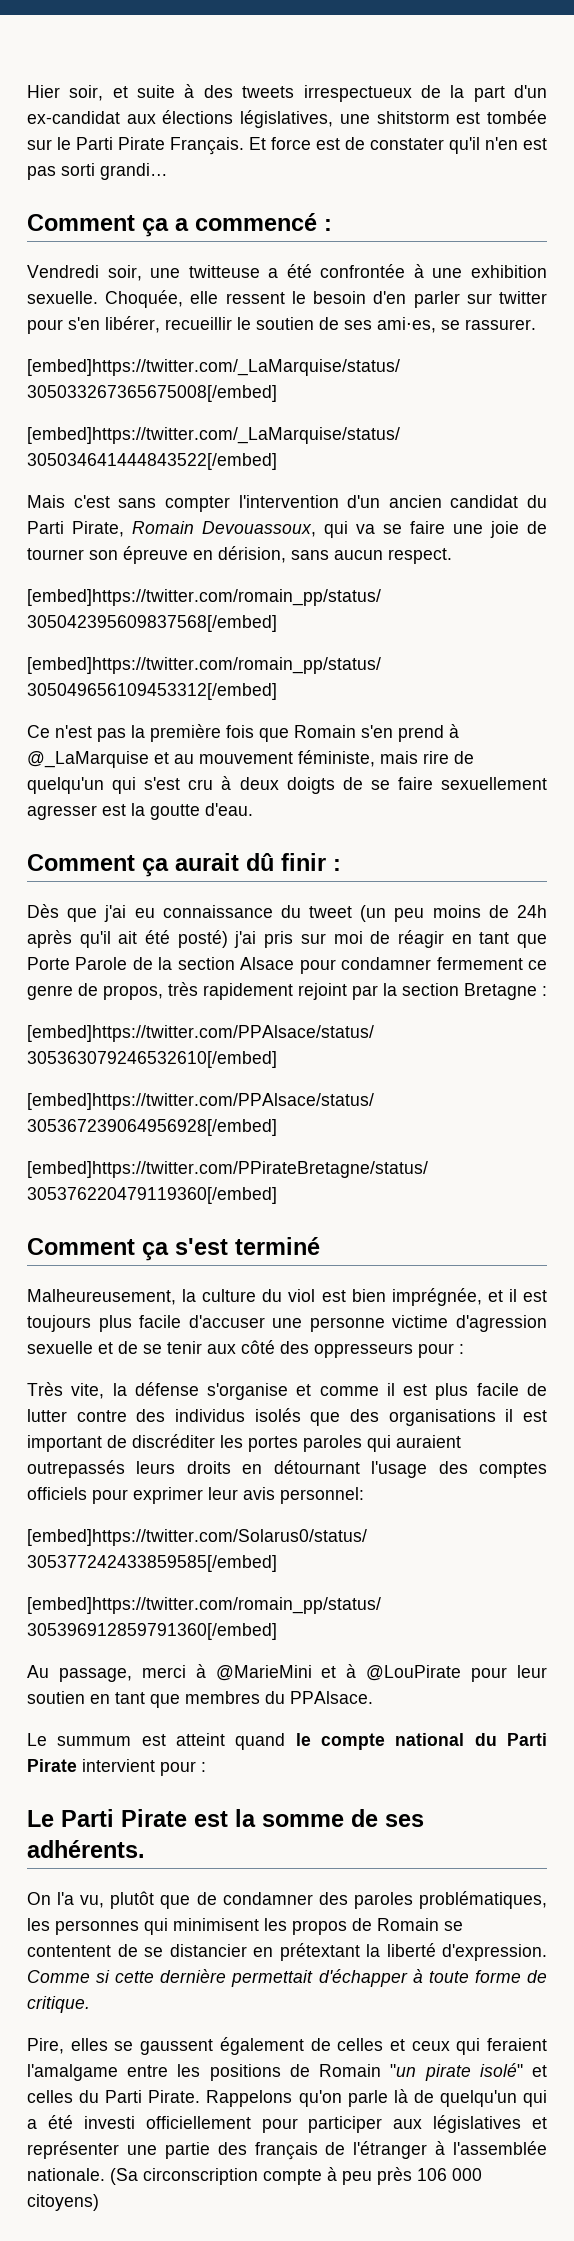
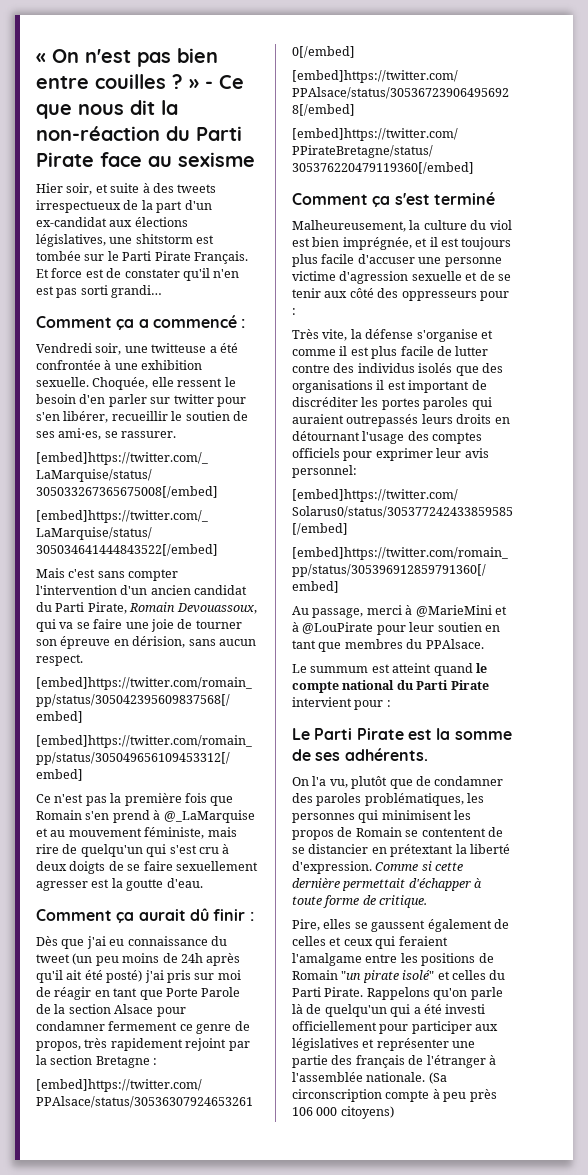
+ « On n'est pas bien entre couilles ? » - Ce que nous dit la non-réaction du Parti Pirate face au sexisme

